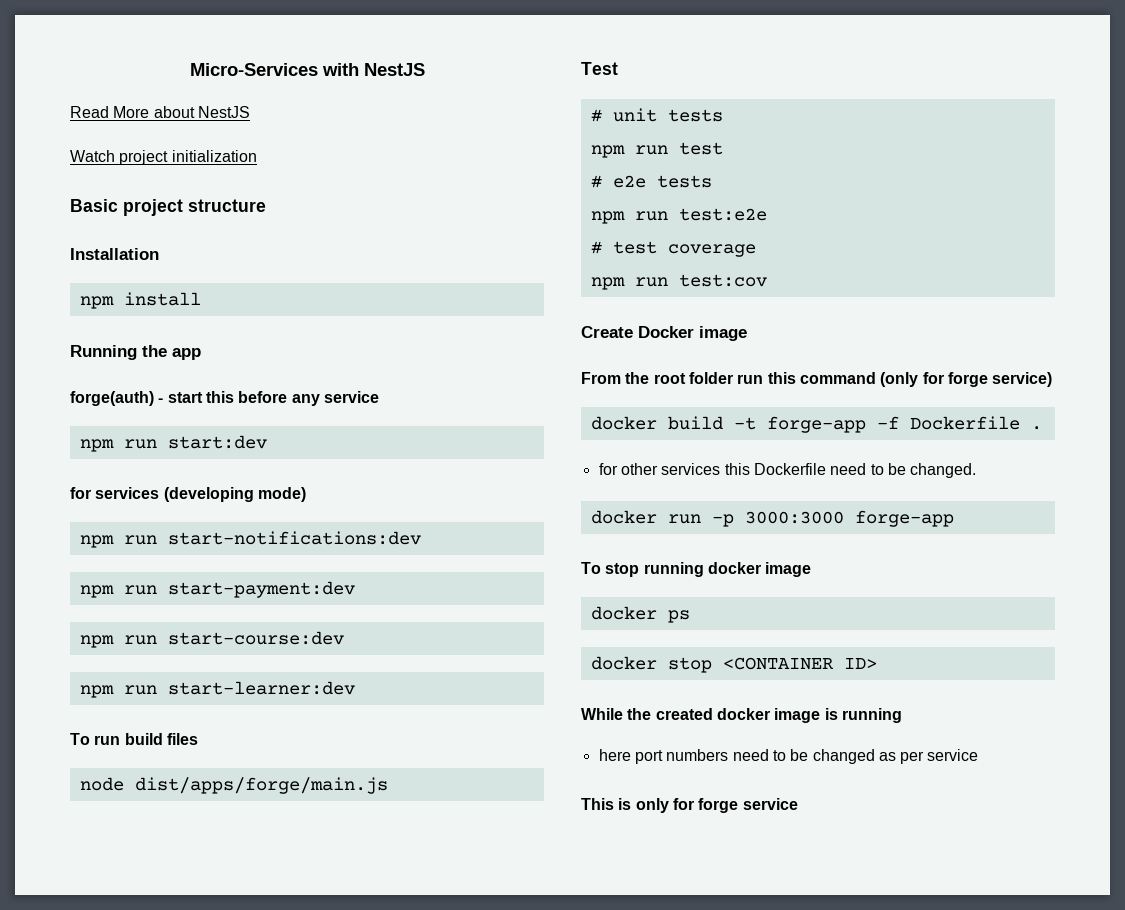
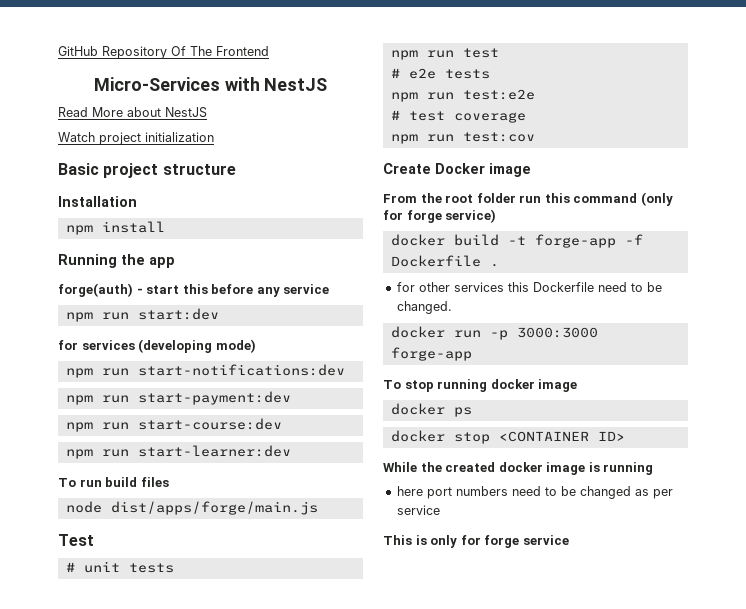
+ GitHub Repository Of The Frontend

